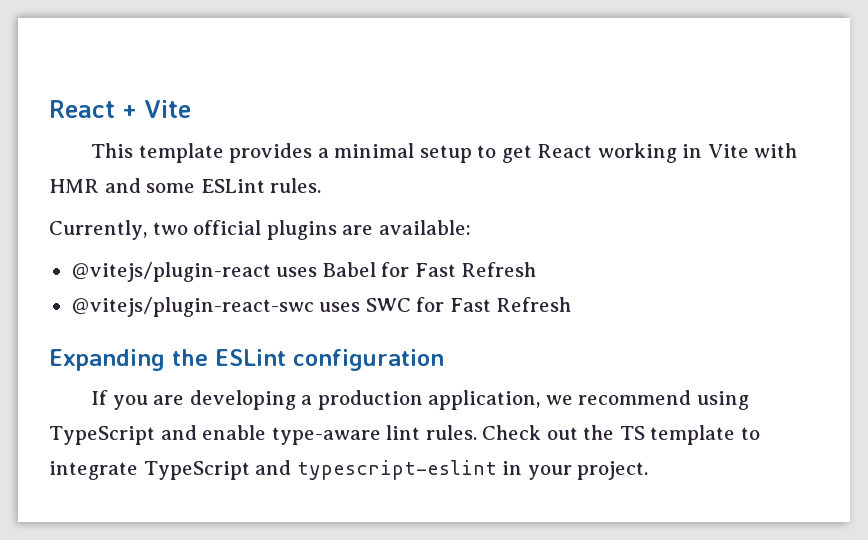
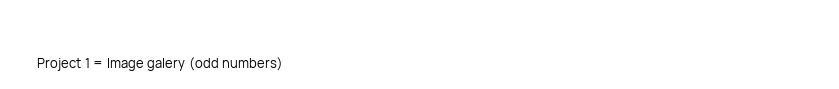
- React + Vite
- This template provides a minimal setup to get React working in Vite with HMR and some ESLint rules.
- Currently, two official plugins are available:
- @vitejs/plugin-react uses Babel for Fast Refresh
- @vitejs/plugin-react-swc uses SWC for Fast Refresh
- Expanding the ESLint configuration
- If you are developing a production application, we recommend using TypeScript and enable type-aware lint rules. Check out the TS template to integrate TypeScript and typescript-eslint in your project.
+ Project 1 = Image galery (odd numbers)

